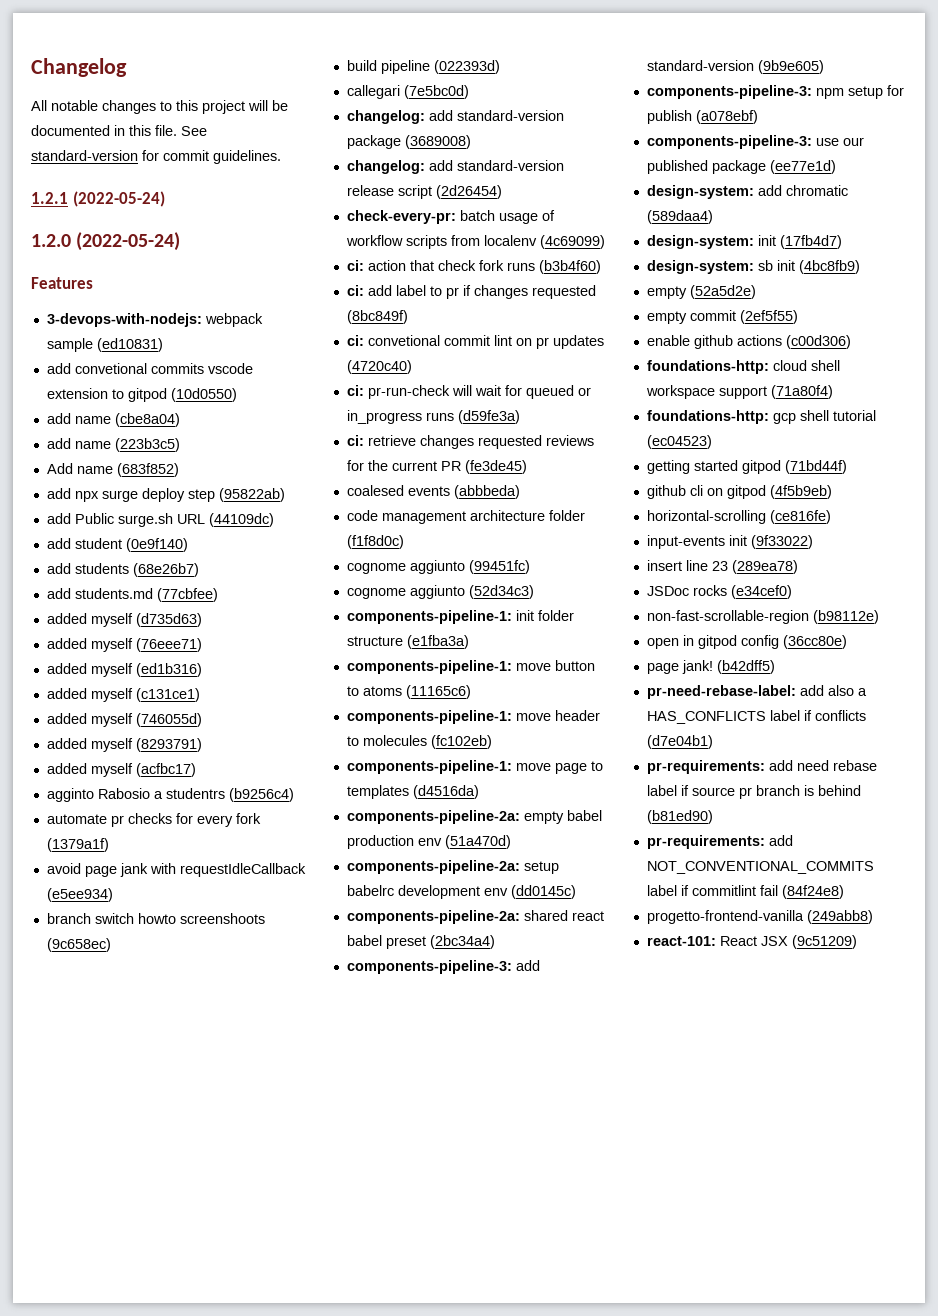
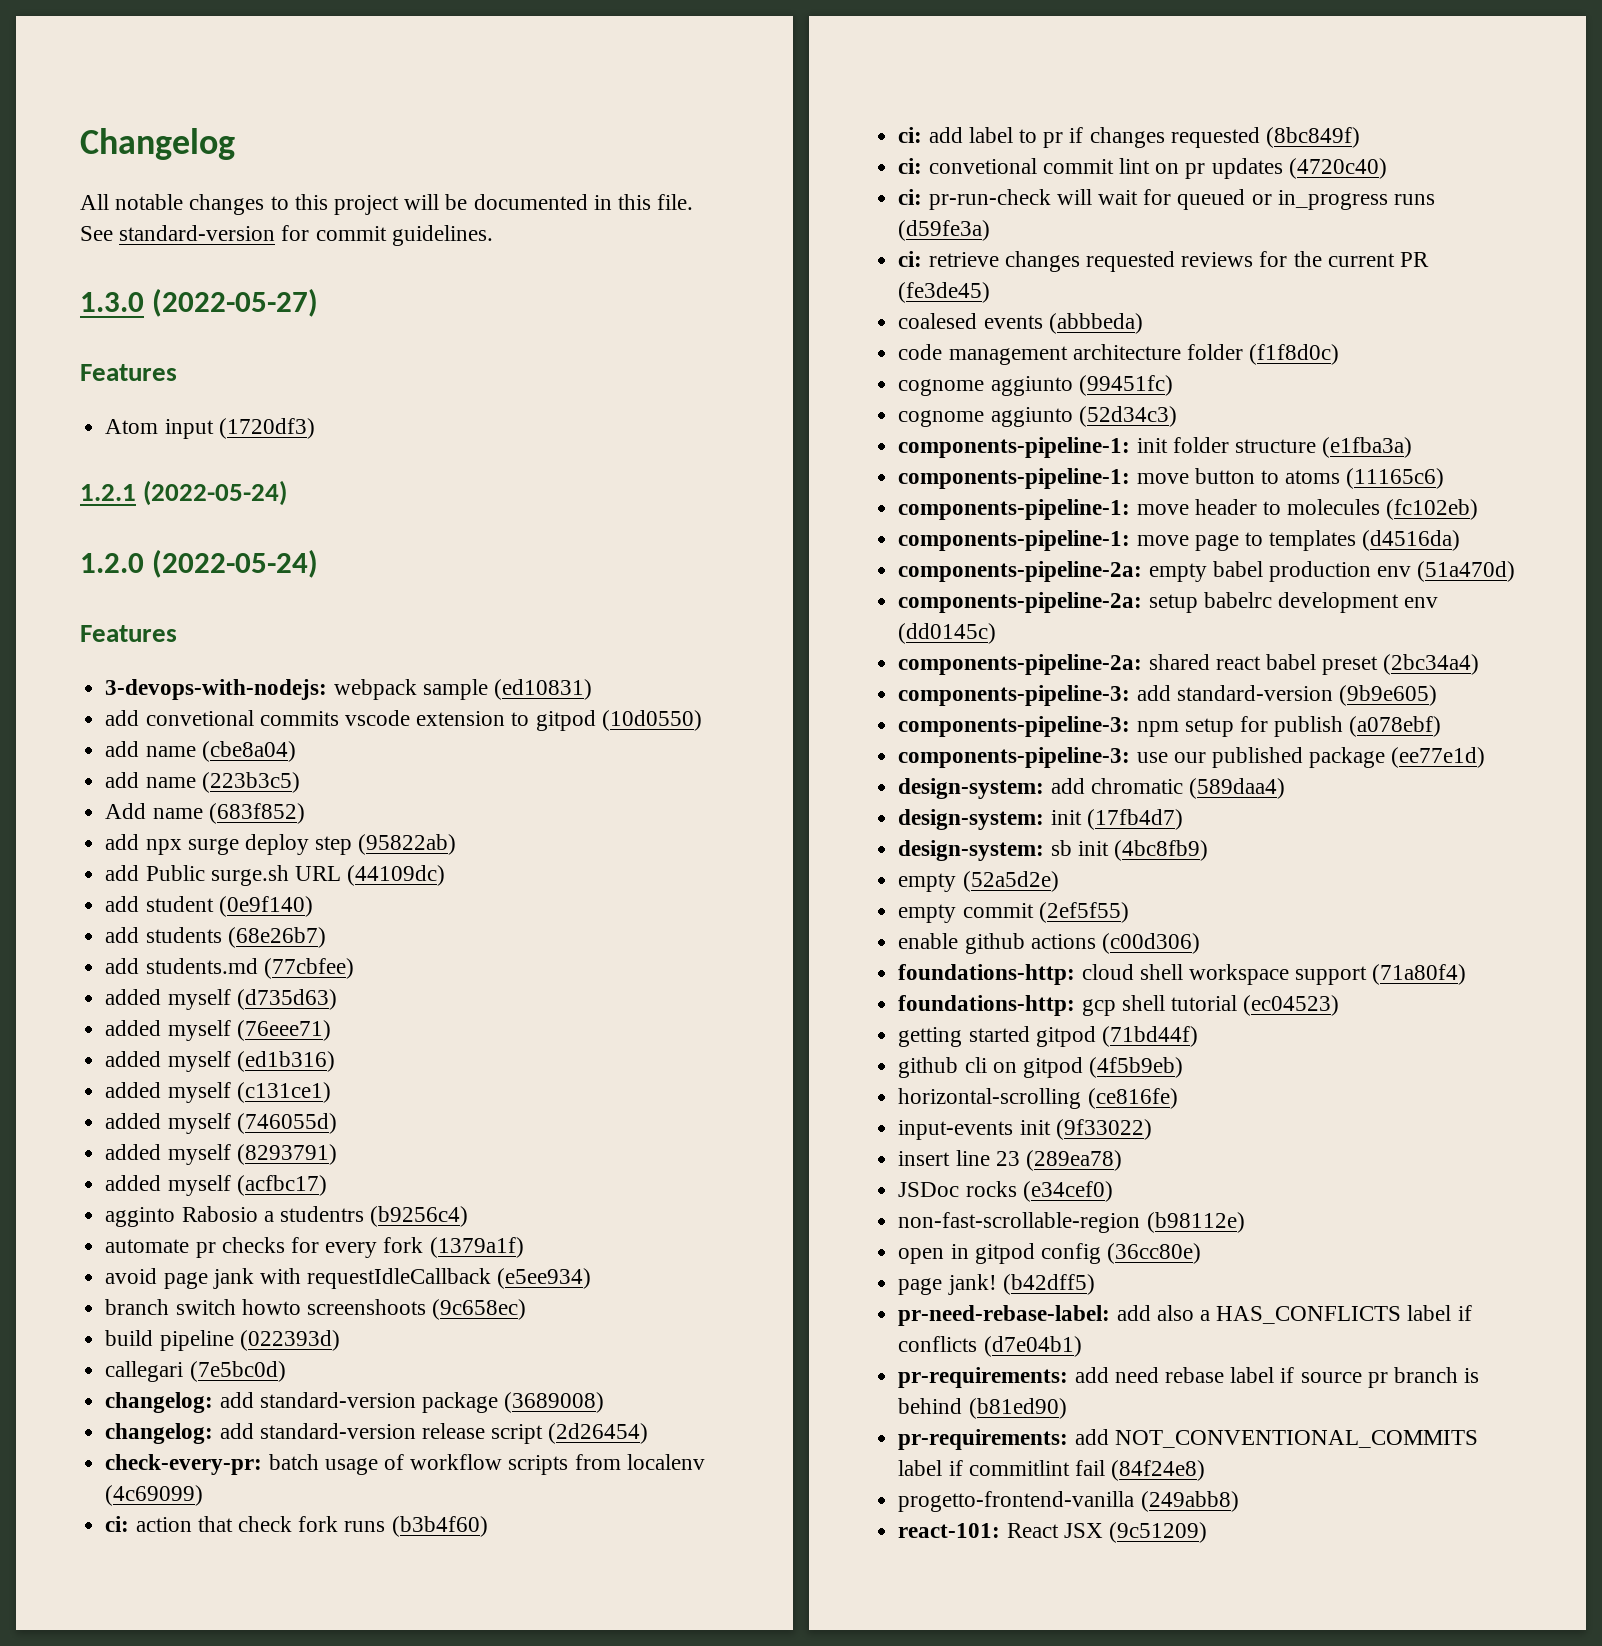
+ 1.3.0 (2022-05-27)
+ Features
+ Atom input (1720df3)

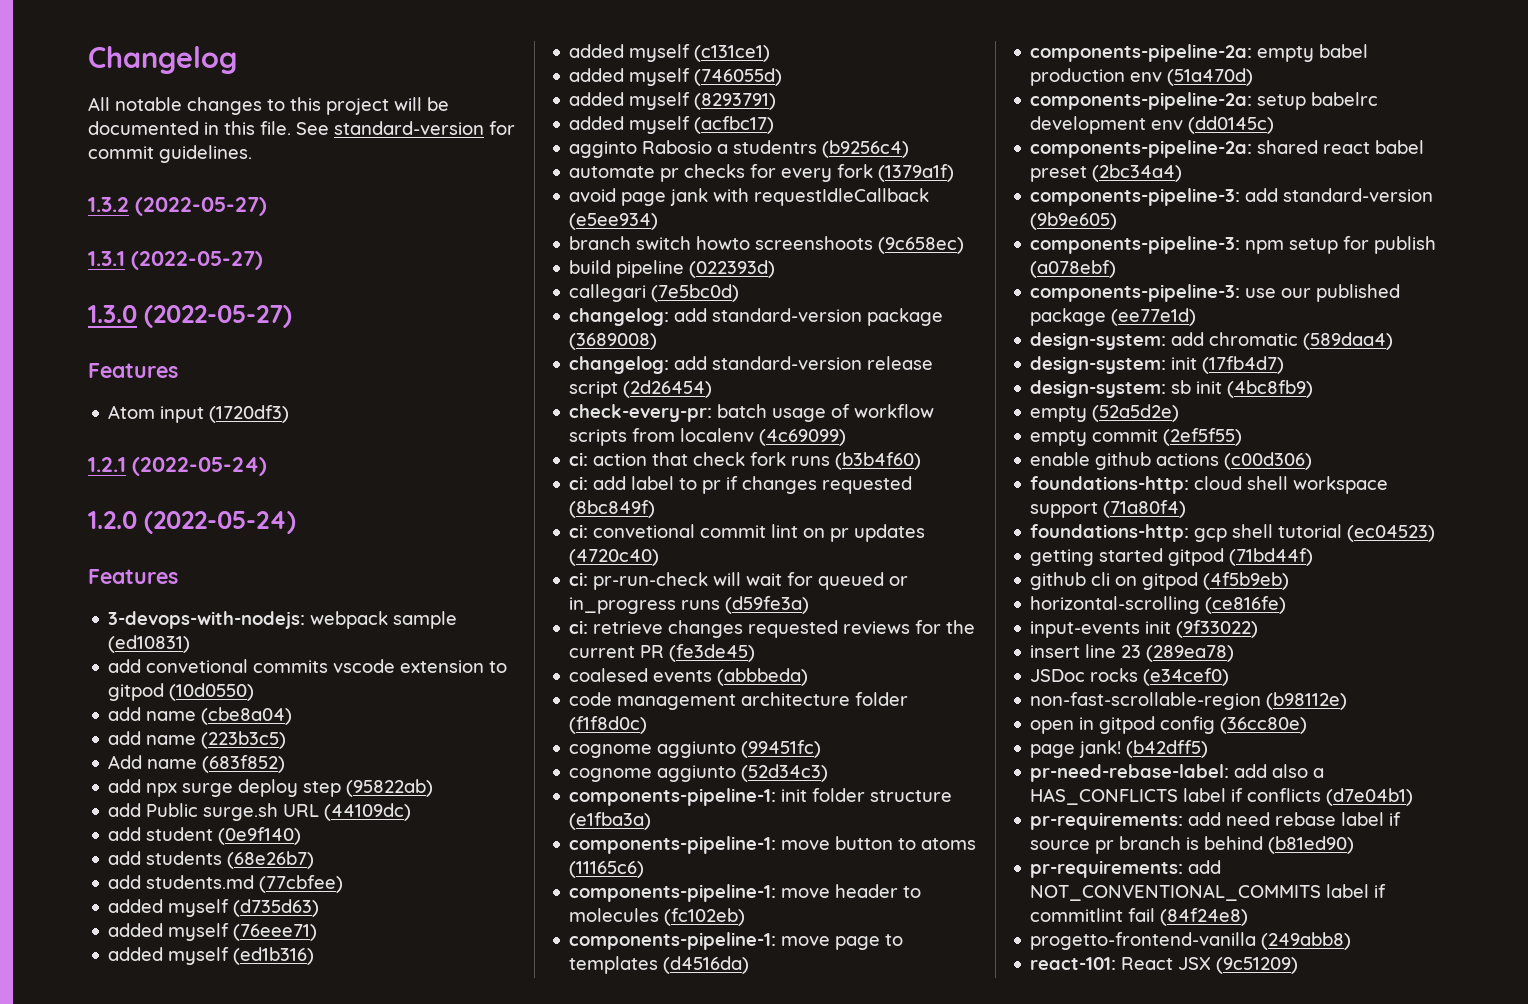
+ 1.3.2 (2022-05-27)
+ 1.3.1 (2022-05-27)

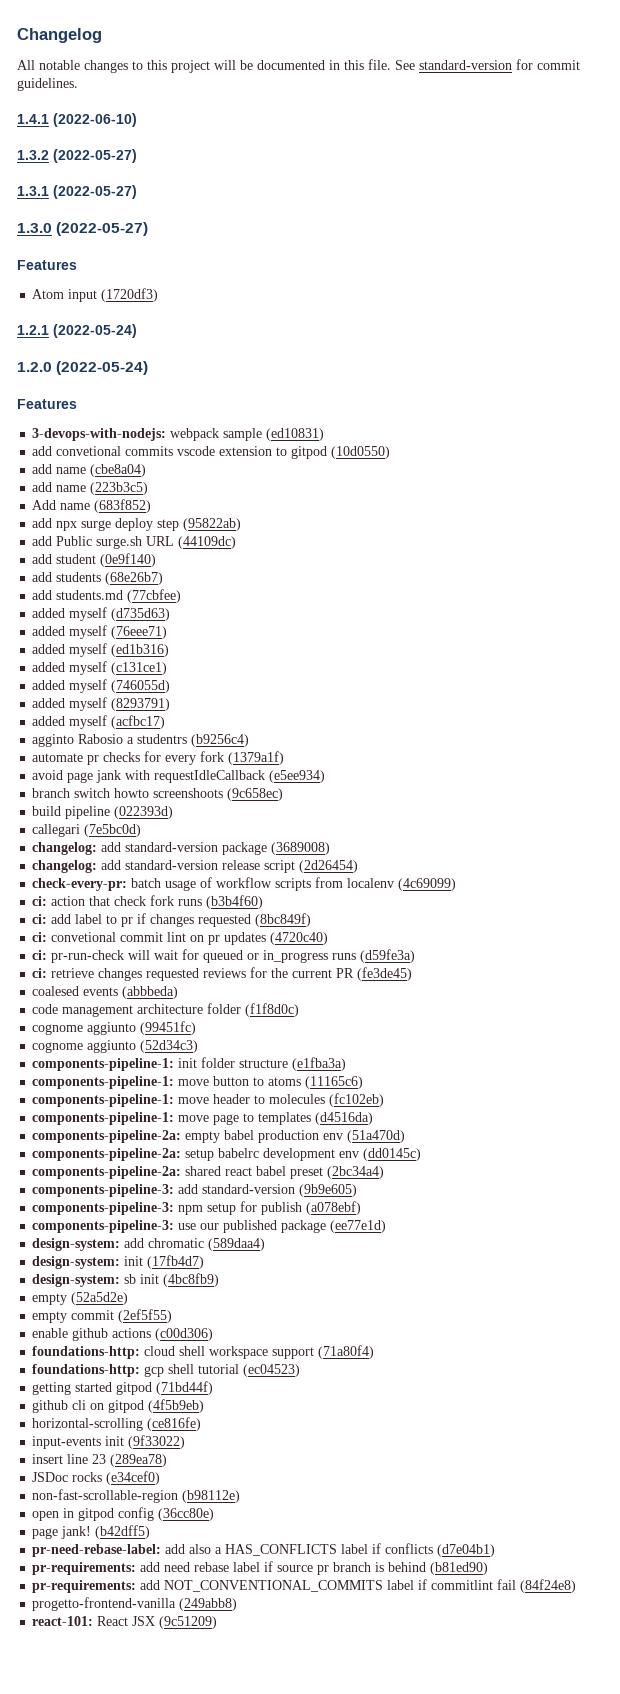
+ 1.4.1 (2022-06-10)

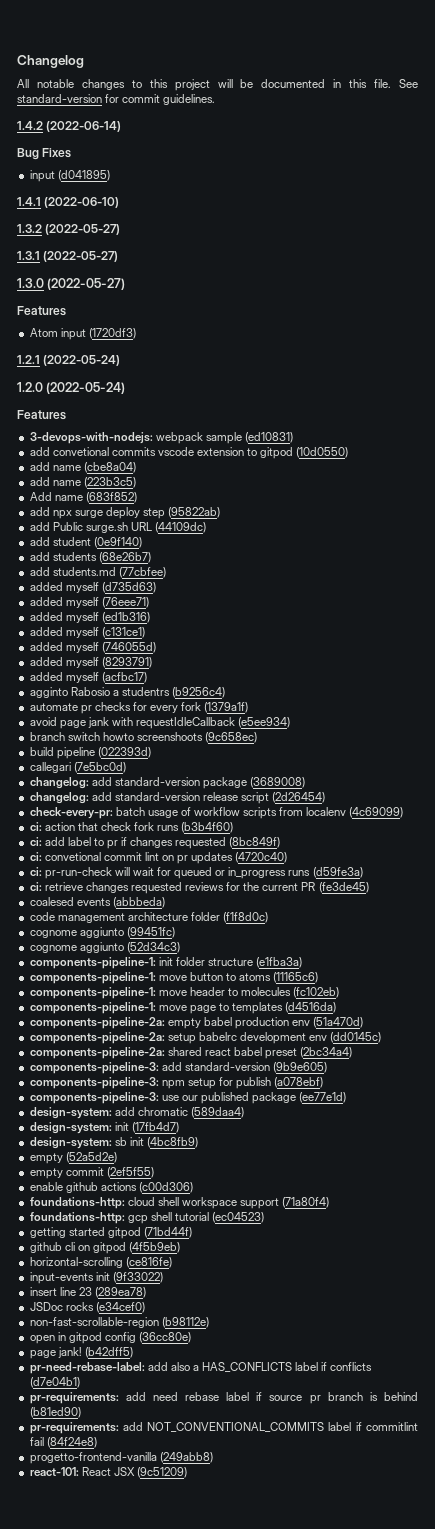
+ 1.4.2 (2022-06-14)
+ Bug Fixes
+ input (d041895)

